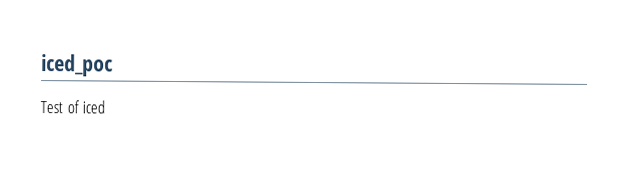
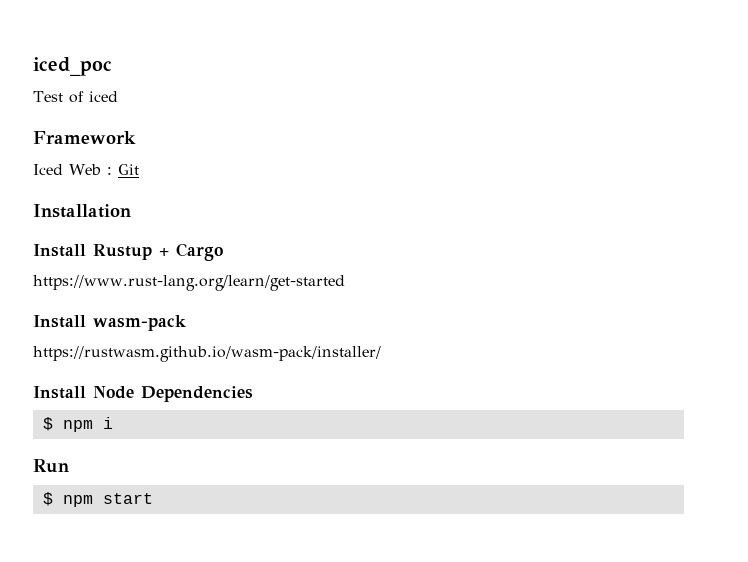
+ Framework
+ Iced Web : Git
+ Installation
+ Install Rustup + Cargo
+ https://www.rust-lang.org/learn/get-started
+ Install wasm-pack
+ https://rustwasm.github.io/wasm-pack/installer/
+ Install Node Dependencies
+ $ npm i
+ Run
+ $ npm start

